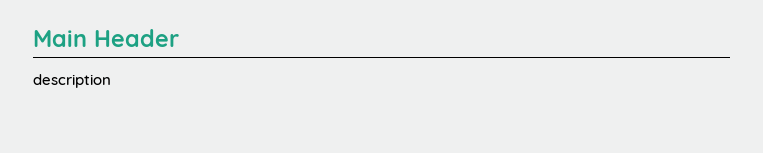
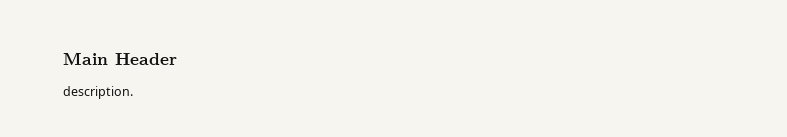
- description
+ description.

